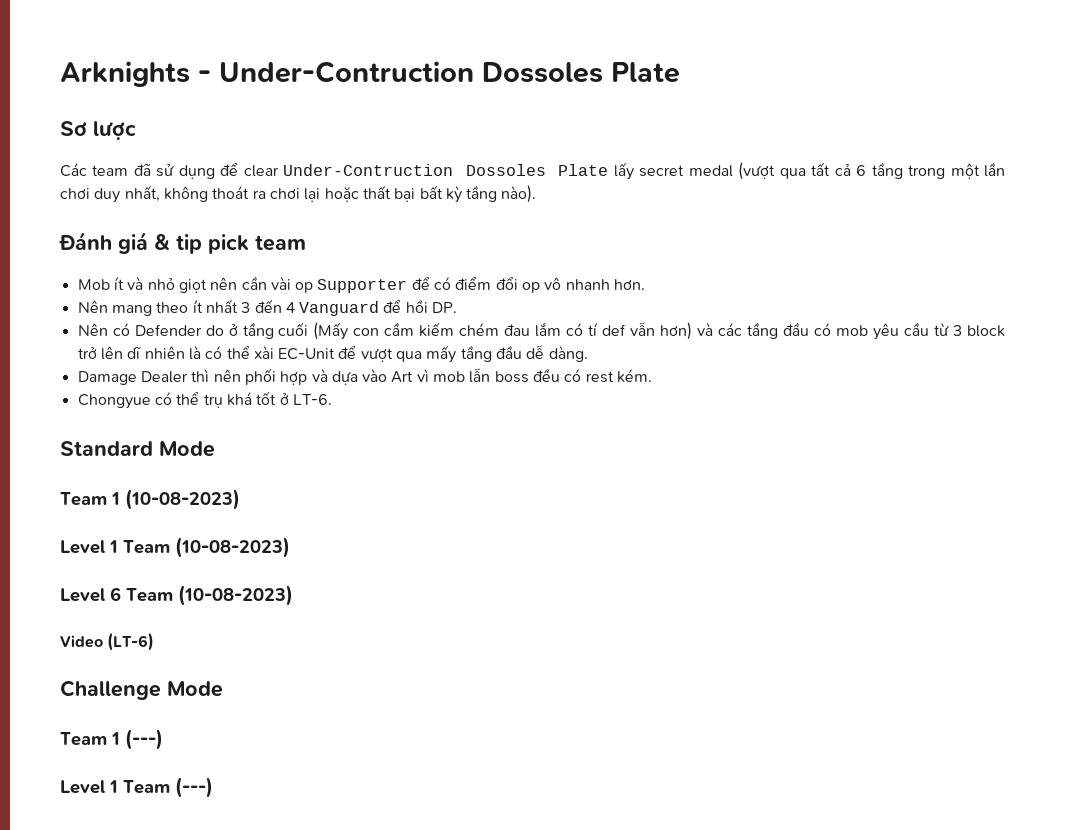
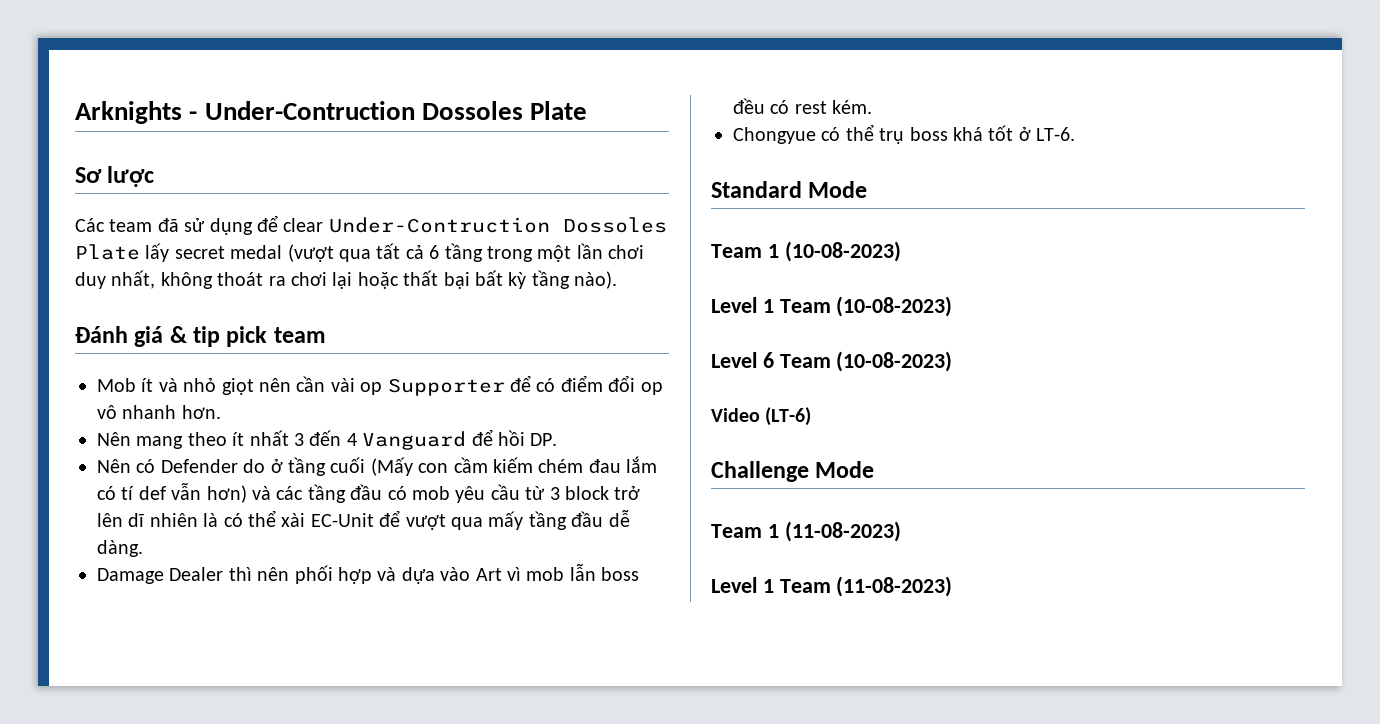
- Chongyue có thể trụ khá tốt ở LT-6.
+ Chongyue có thể trụ boss khá tốt ở LT-6.
- Team 1 (---)
- Level 1 Team (---)
+ Team 1 (11-08-2023)
+ Level 1 Team (11-08-2023)

